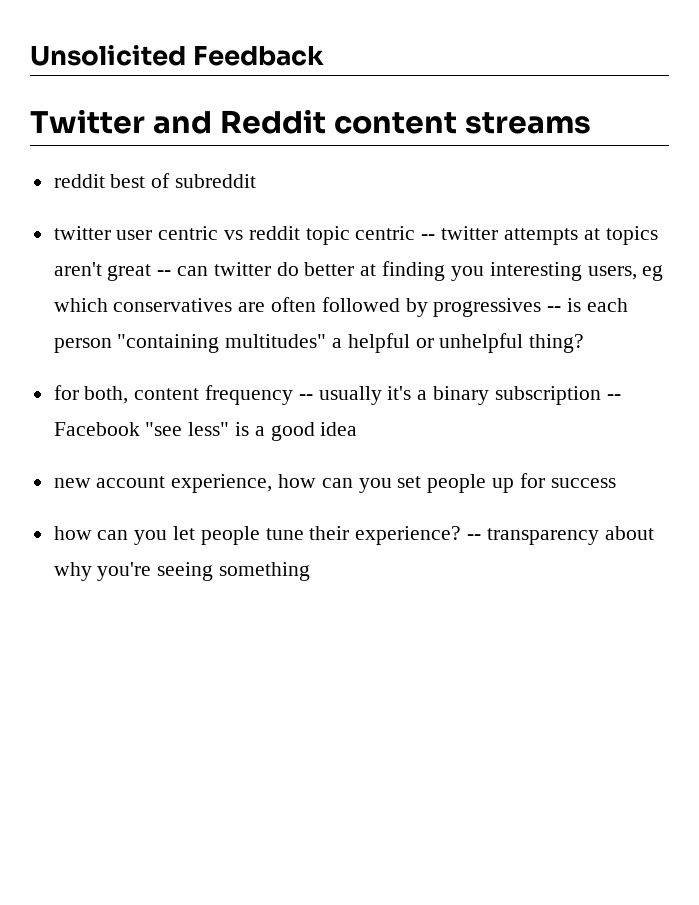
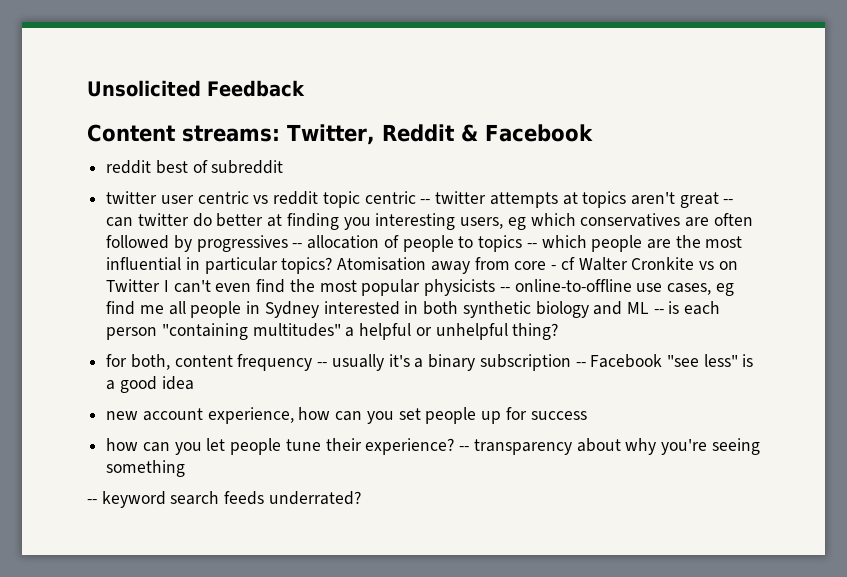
- Twitter and Reddit content streams
+ Content streams: Twitter, Reddit & Facebook
- twitter user centric vs reddit topic centric -- twitter attempts at topics aren't great -- can twitter do better at finding you interesting users, eg which conservatives are often followed by progressives -- is each person "containing multitudes" a helpful or unhelpful thing?
+ twitter user centric vs reddit topic centric -- twitter attempts at topics aren't great -- can twitter do better at finding you interesting users, eg which conservatives are often followed by progressives -- allocation of people to topics -- which people are the most influential in particular topics? Atomisation away from core - cf Walter Cronkite vs on Twitter I can't even find the most popular physicists -- online-to-offline use cases, eg find me all people in Sydney interested in both synthetic biology and ML -- is each person "containing multitudes" a helpful or unhelpful thing?
+ -- keyword search feeds underrated?

